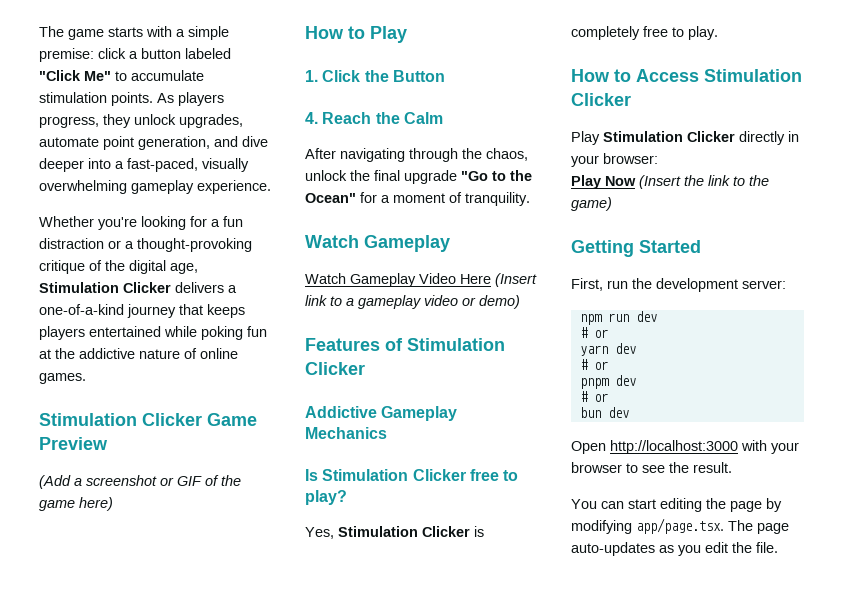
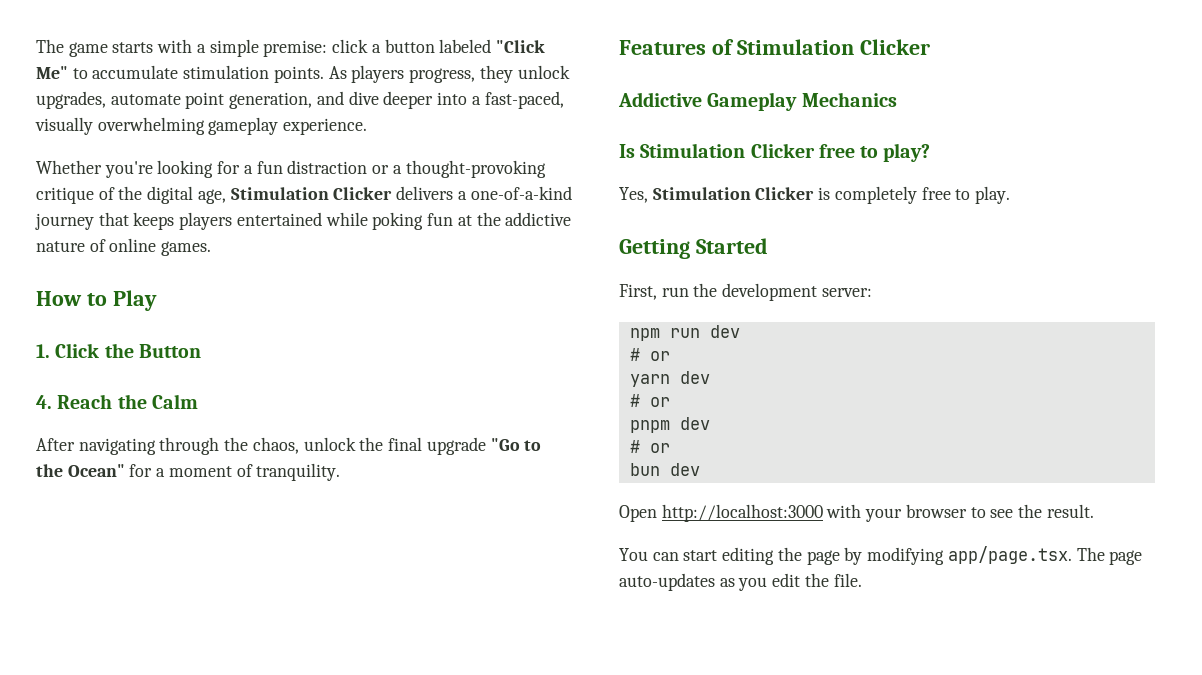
- Stimulation Clicker Game Preview
- (Add a screenshot or GIF of the game here)
  After navigating through the chaos, unlock the final upgrade "Go to the Ocean" for a moment of tranquility.
- Watch Gameplay
- Watch Gameplay Video Here (Insert link to a gameplay video or demo)
- How to Access Stimulation Clicker
- Play Stimulation Clicker directly in your browser:
- Play Now (Insert the link to the game)

